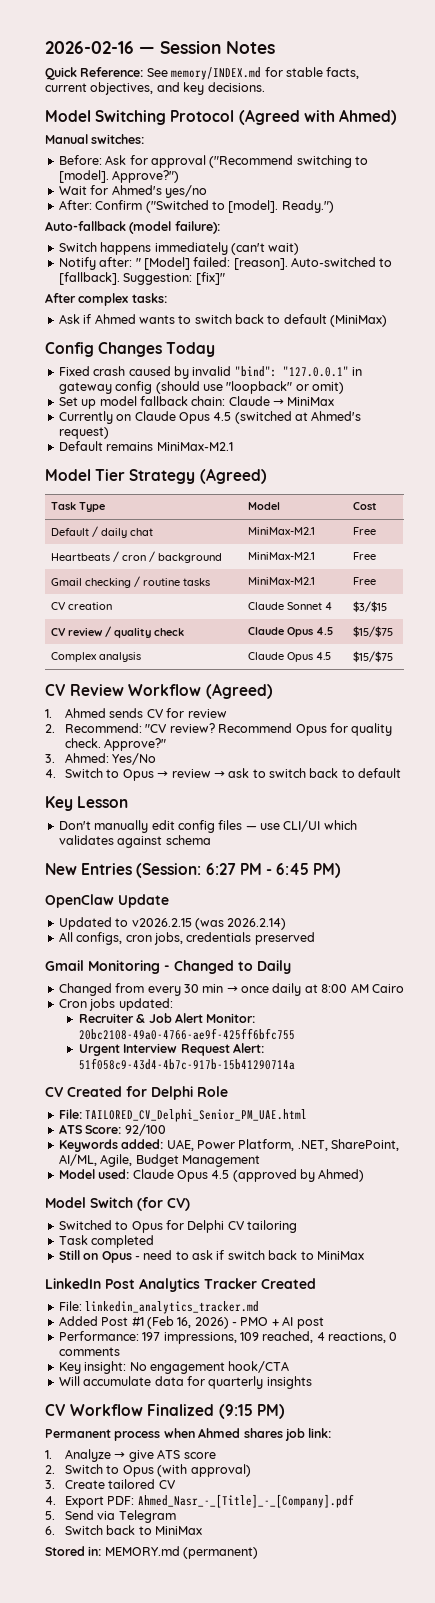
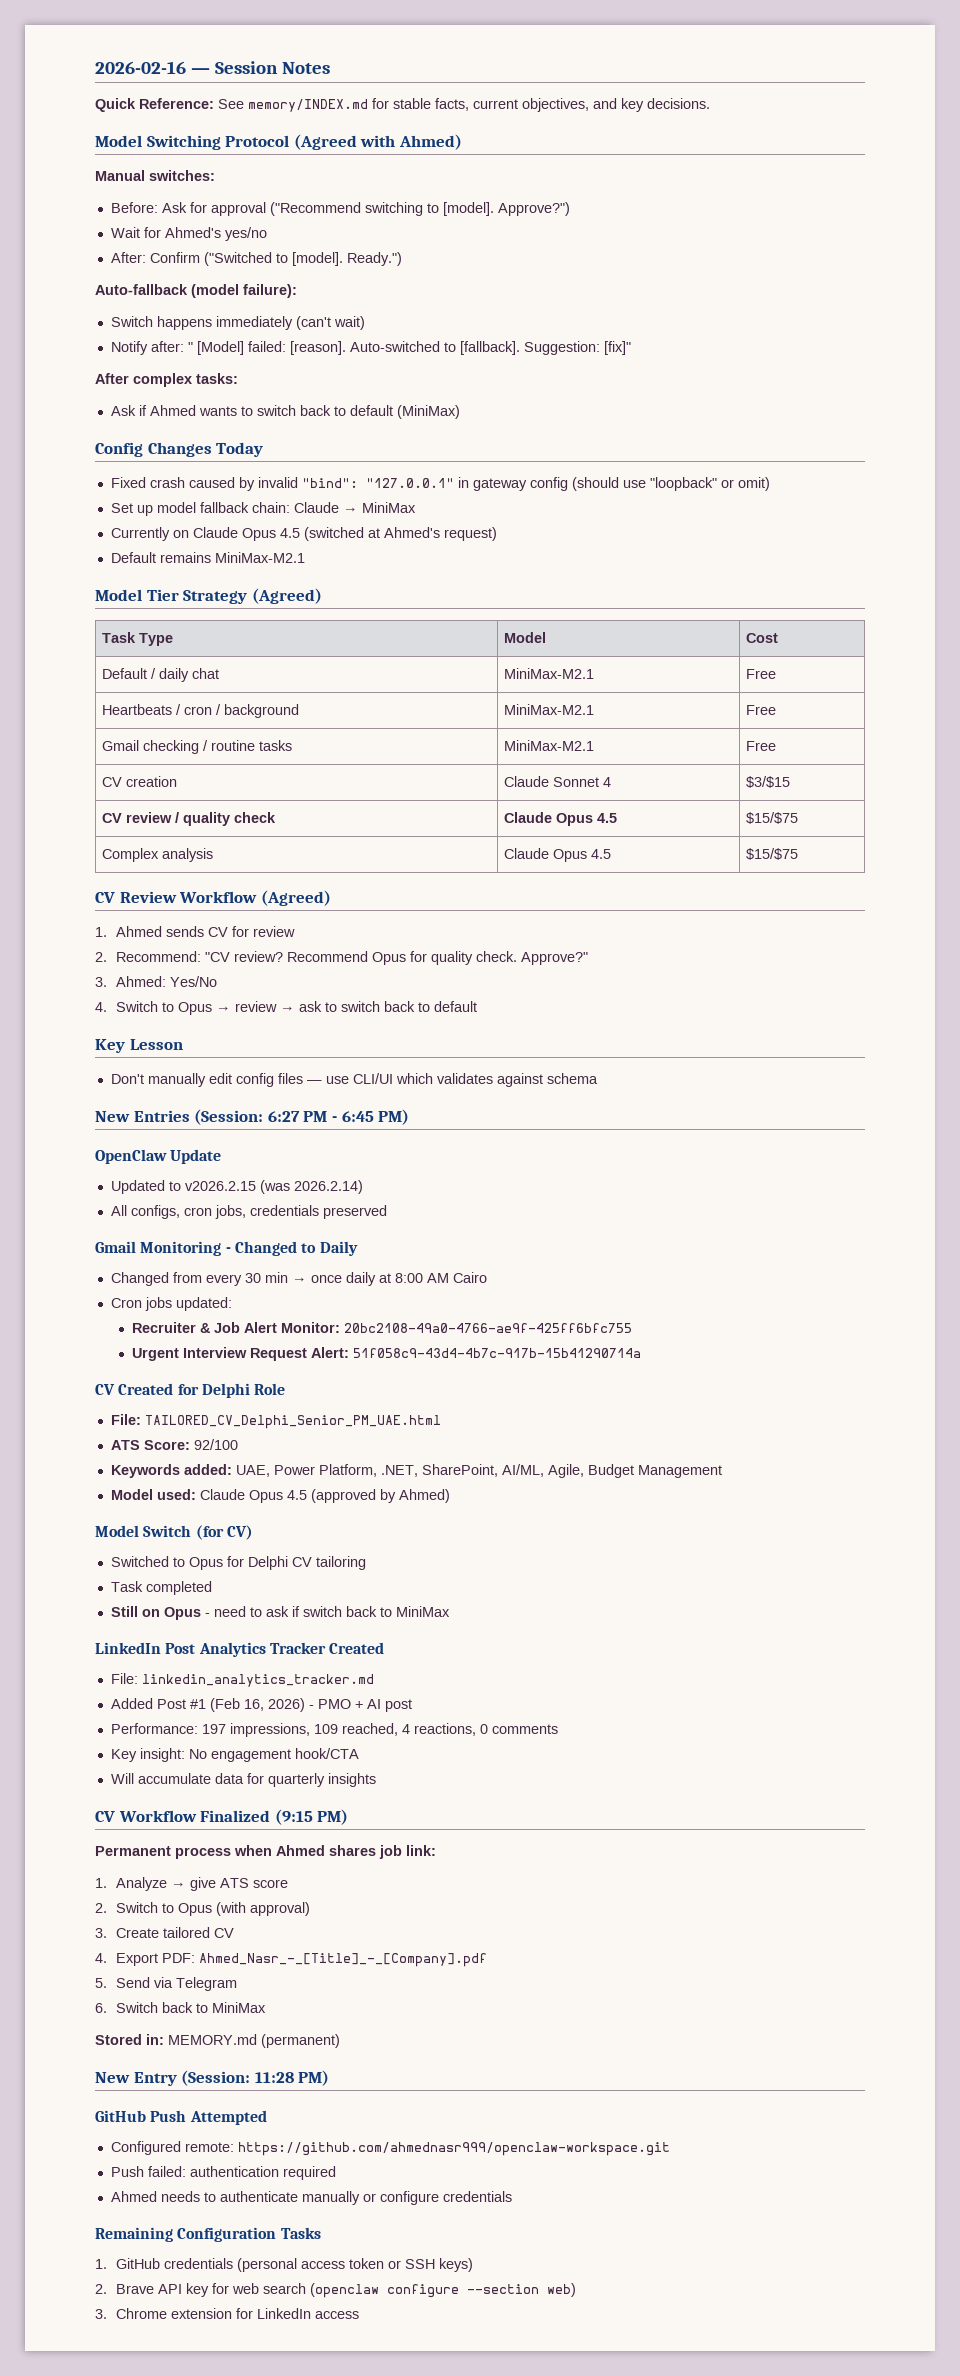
+ New Entry (Session: 11:28 PM)
+ GitHub Push Attempted
+ Configured remote: https://github.com/ahmednasr999/openclaw-workspace.git
+ Push failed: authentication required
+ Ahmed needs to authenticate manually or configure credentials
+ Remaining Configuration Tasks
+ 1. GitHub credentials (personal access token or SSH keys)
+ 2. Brave API key for web search (openclaw configure --section web)
+ 3. Chrome extension for LinkedIn access

